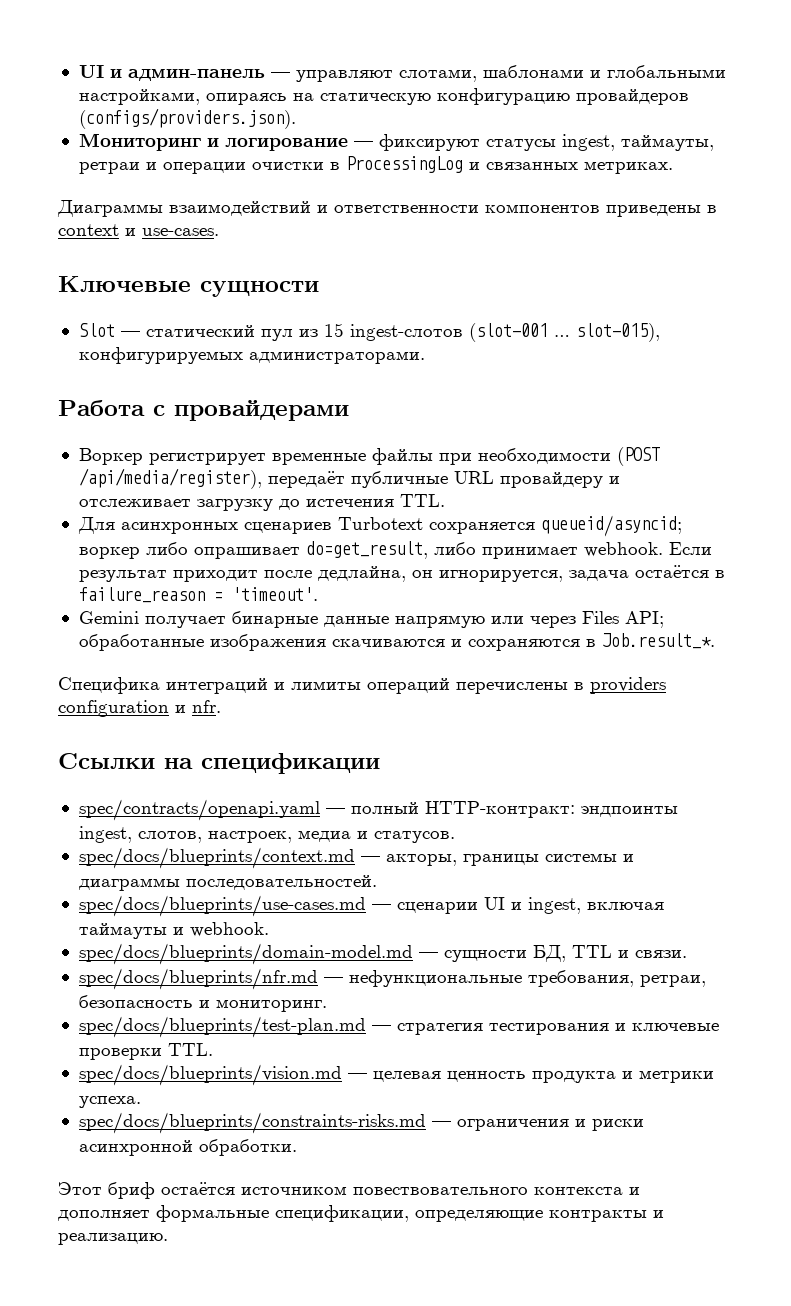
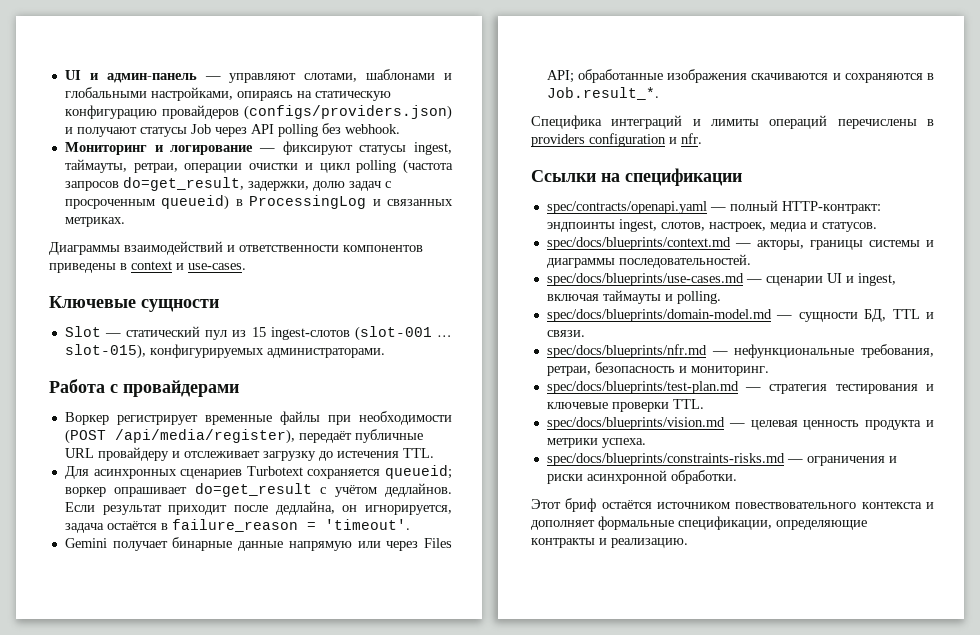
- UI и админ-панель — управляют слотами, шаблонами и глобальными настройками, опираясь на статическую конфигурацию провайдеров (configs/providers.json).
+ UI и админ-панель — управляют слотами, шаблонами и глобальными настройками, опираясь на статическую конфигурацию провайдеров (configs/providers.json) и получают статусы Job через API polling без webhook.
- Мониторинг и логирование — фиксируют статусы ingest, таймауты, ретраи и операции очистки в ProcessingLog и связанных метриках.
+ Мониторинг и логирование — фиксируют статусы ingest, таймауты, ретраи, операции очистки и цикл polling (частота запросов do=get_result, задержки, долю задач с просроченным queueid) в ProcessingLog и связанных метриках.
- Для асинхронных сценариев Turbotext сохраняется queueid/asyncid; воркер либо опрашивает do=get_result, либо принимает webhook.
+ Для асинхронных сценариев Turbotext сохраняется queueid; воркер опрашивает do=get_result с учётом дедлайнов.
- spec/docs/blueprints/use-cases.md — сценарии UI и ingest, включая таймауты и webhook.
+ spec/docs/blueprints/use-cases.md — сценарии UI и ingest, включая таймауты и polling.

